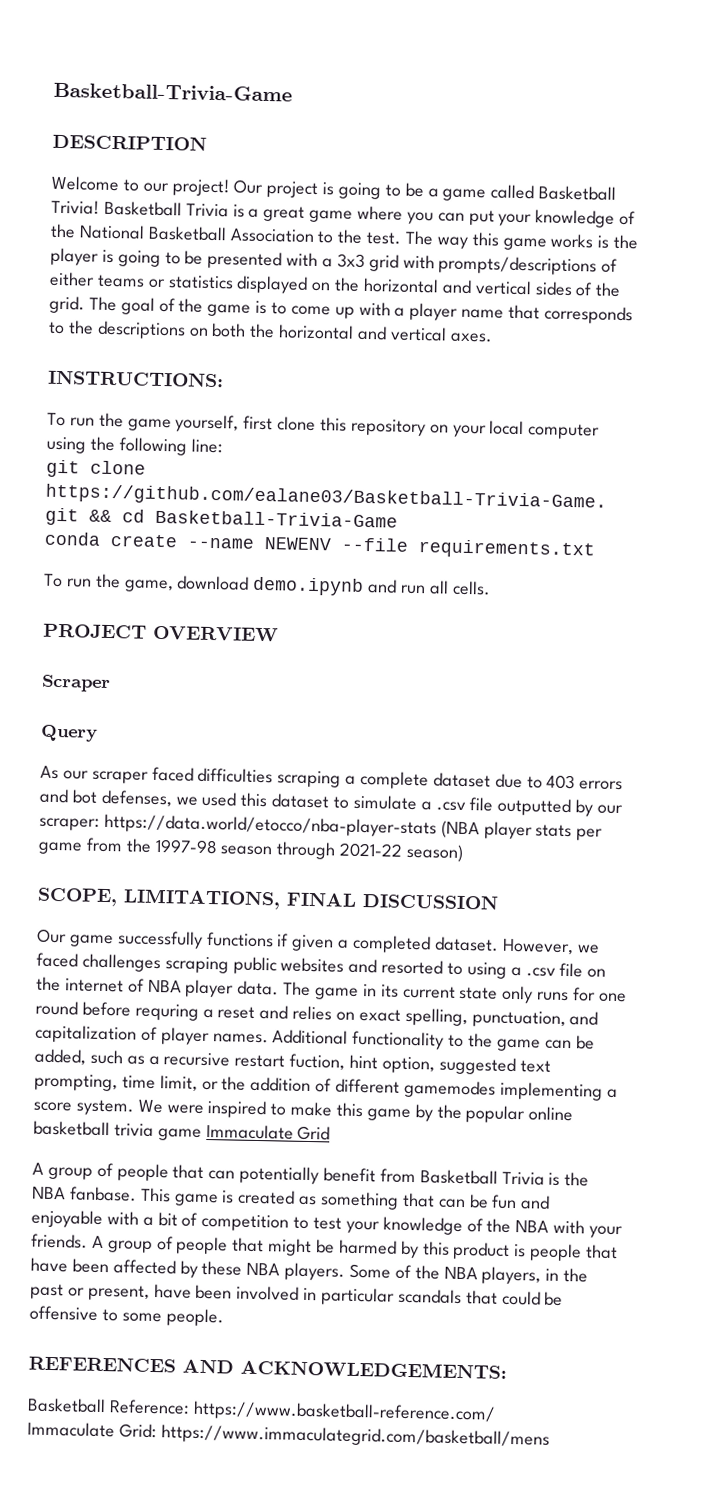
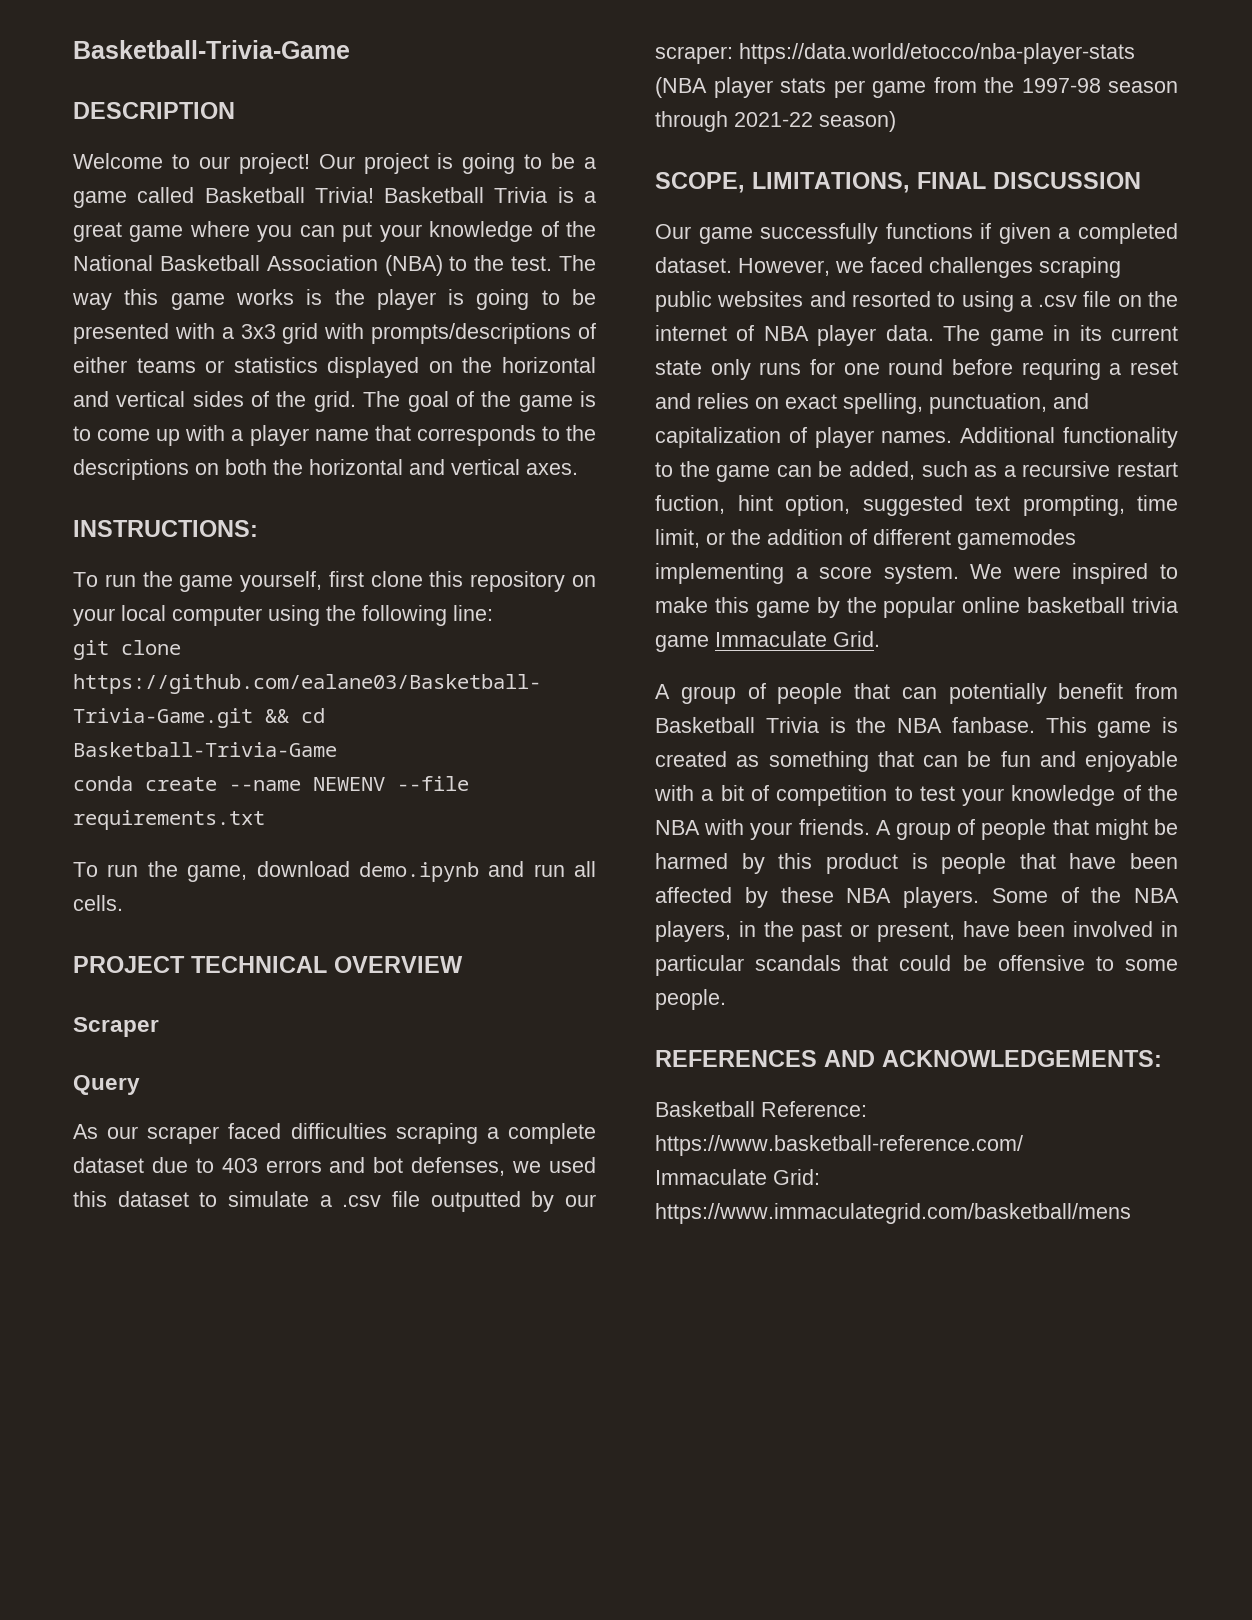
- Basketball Trivia is a great game where you can put your knowledge of the National Basketball Association to the test.
+ Basketball Trivia is a great game where you can put your knowledge of the National Basketball Association (NBA) to the test.
- PROJECT OVERVIEW
+ PROJECT TECHNICAL OVERVIEW
- We were inspired to make this game by the popular online basketball trivia game Immaculate Grid
+ We were inspired to make this game by the popular online basketball trivia game Immaculate Grid.

